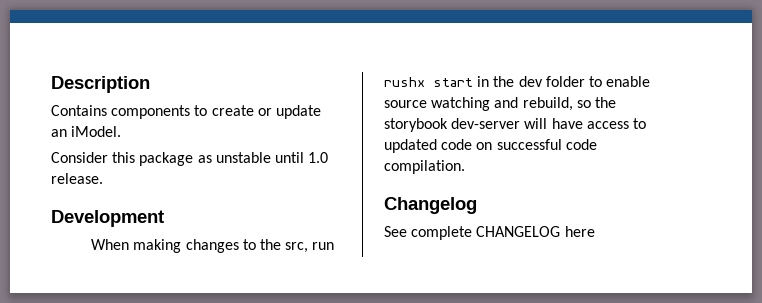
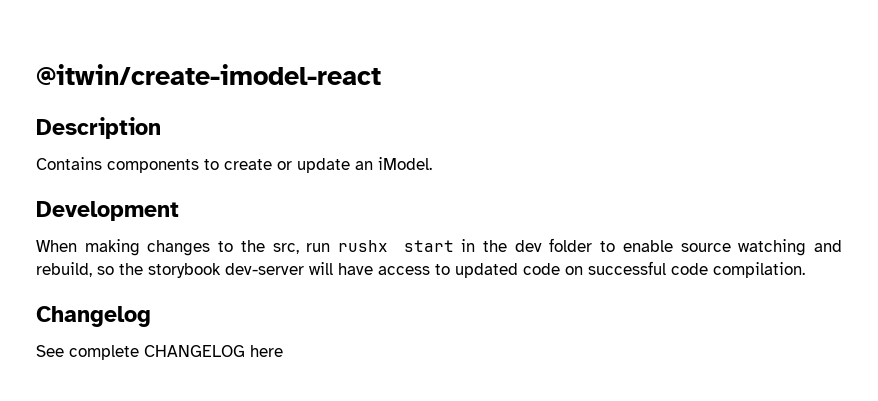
+ @itwin/create-imodel-react
- Consider this package as unstable until 1.0 release.

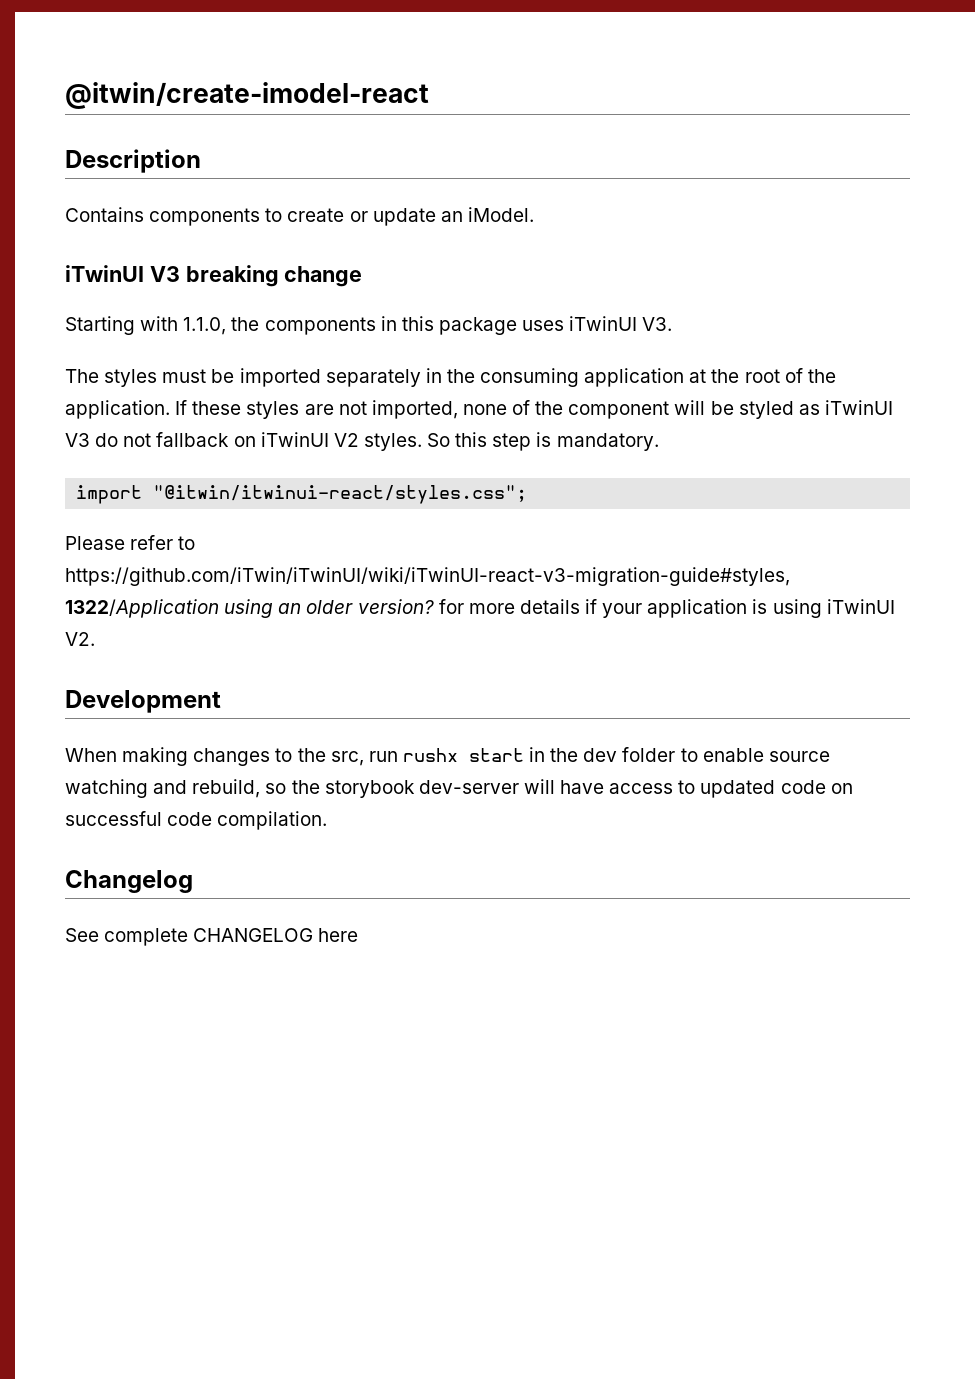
+ iTwinUI V3 breaking change
+ Starting with 1.1.0, the components in this package uses iTwinUI V3.
+ The styles must be imported separately in the consuming application at the root of the application. If these styles are not imported, none of the component will be styled as iTwinUI V3 do not fallback on iTwinUI V2 styles. So this step is mandatory.
+ import "@itwin/itwinui-react/styles.css";
+ Please refer to https://github.com/iTwin/iTwinUI/wiki/iTwinUI-react-v3-migration-guide#styles, 1322/Application using an older version? for more details if your application is using iTwinUI V2.

